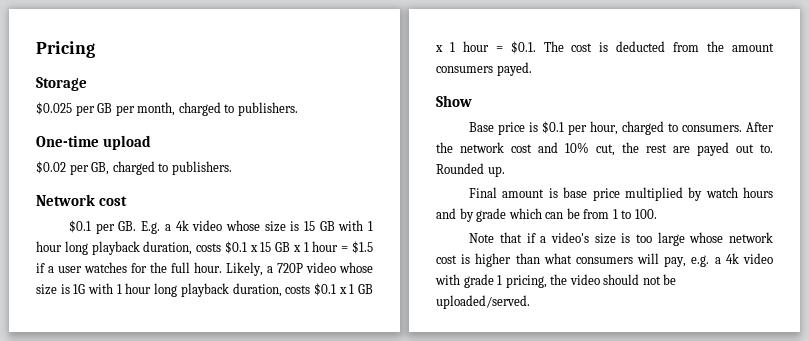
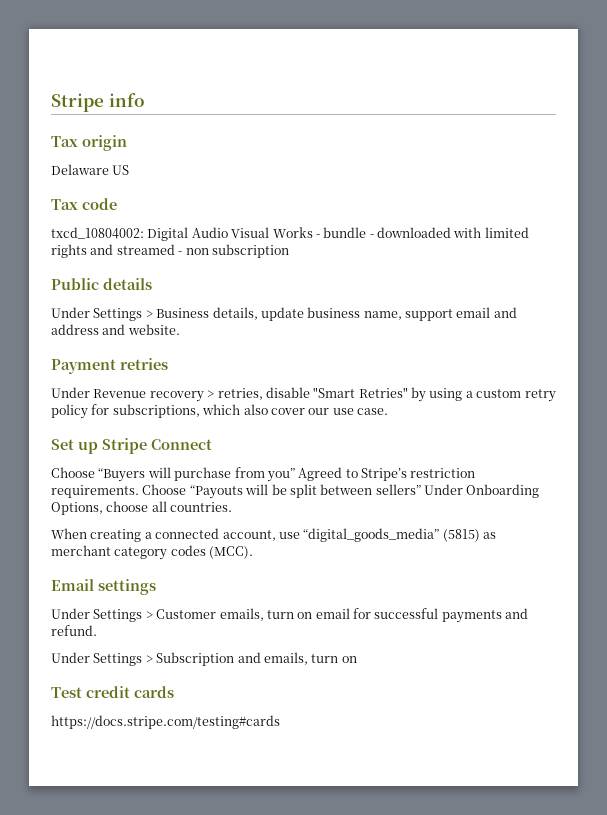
- Pricing
- Storage
- $0.025 per GB per month, charged to publishers.
- One-time upload
- $0.02 per GB, charged to publishers.
- Network cost
- $0.1 per GB. E.g. a 4k video whose size is 15 GB with 1 hour long playback duration, costs $0.1 x 15 GB x 1 hour = $1.5 if a user watches for the full hour. Likely, a 720P video whose size is 1G with 1 hour long playback duration, costs $0.1 x 1 GB x 1 hour = $0.1. The cost is deducted from the amount consumers payed.
- Show
- Base price is $0.1 per hour, charged to consumers. After the network cost and 10% cut, the rest are payed out to. Rounded up.
- Final amount is base price multiplied by watch hours and by grade which can be from 1 to 100.
- Note that if a video's size is too large whose network cost is higher than what consumers will pay, e.g. a 4k video with grade 1 pricing, the video should not be uploaded/served.
+ Stripe info
+ Tax origin
+ Delaware US
+ Tax code
+ txcd_10804002: Digital Audio Visual Works - bundle - downloaded with limited rights and streamed - non subscription
+ Public details
+ Under Settings > Business details, update business name, support email and address and website.
+ Payment retries
+ Under Revenue recovery > retries, disable "Smart Retries" by using a custom retry policy for subscriptions, which also cover our use case.
+ Set up Stripe Connect
+ Choose “Buyers will purchase from you” Agreed to Stripe’s restriction requirements. Choose “Payouts will be split between sellers” Under Onboarding Options, choose all countries.
+ When creating a connected account, use “digital_goods_media” (5815) as merchant category codes (MCC).
+ Email settings
+ Under Settings > Customer emails, turn on email for successful payments and refund.
+ Under Settings > Subscription and emails, turn on
+ Test credit cards
+ https://docs.stripe.com/testing#cards

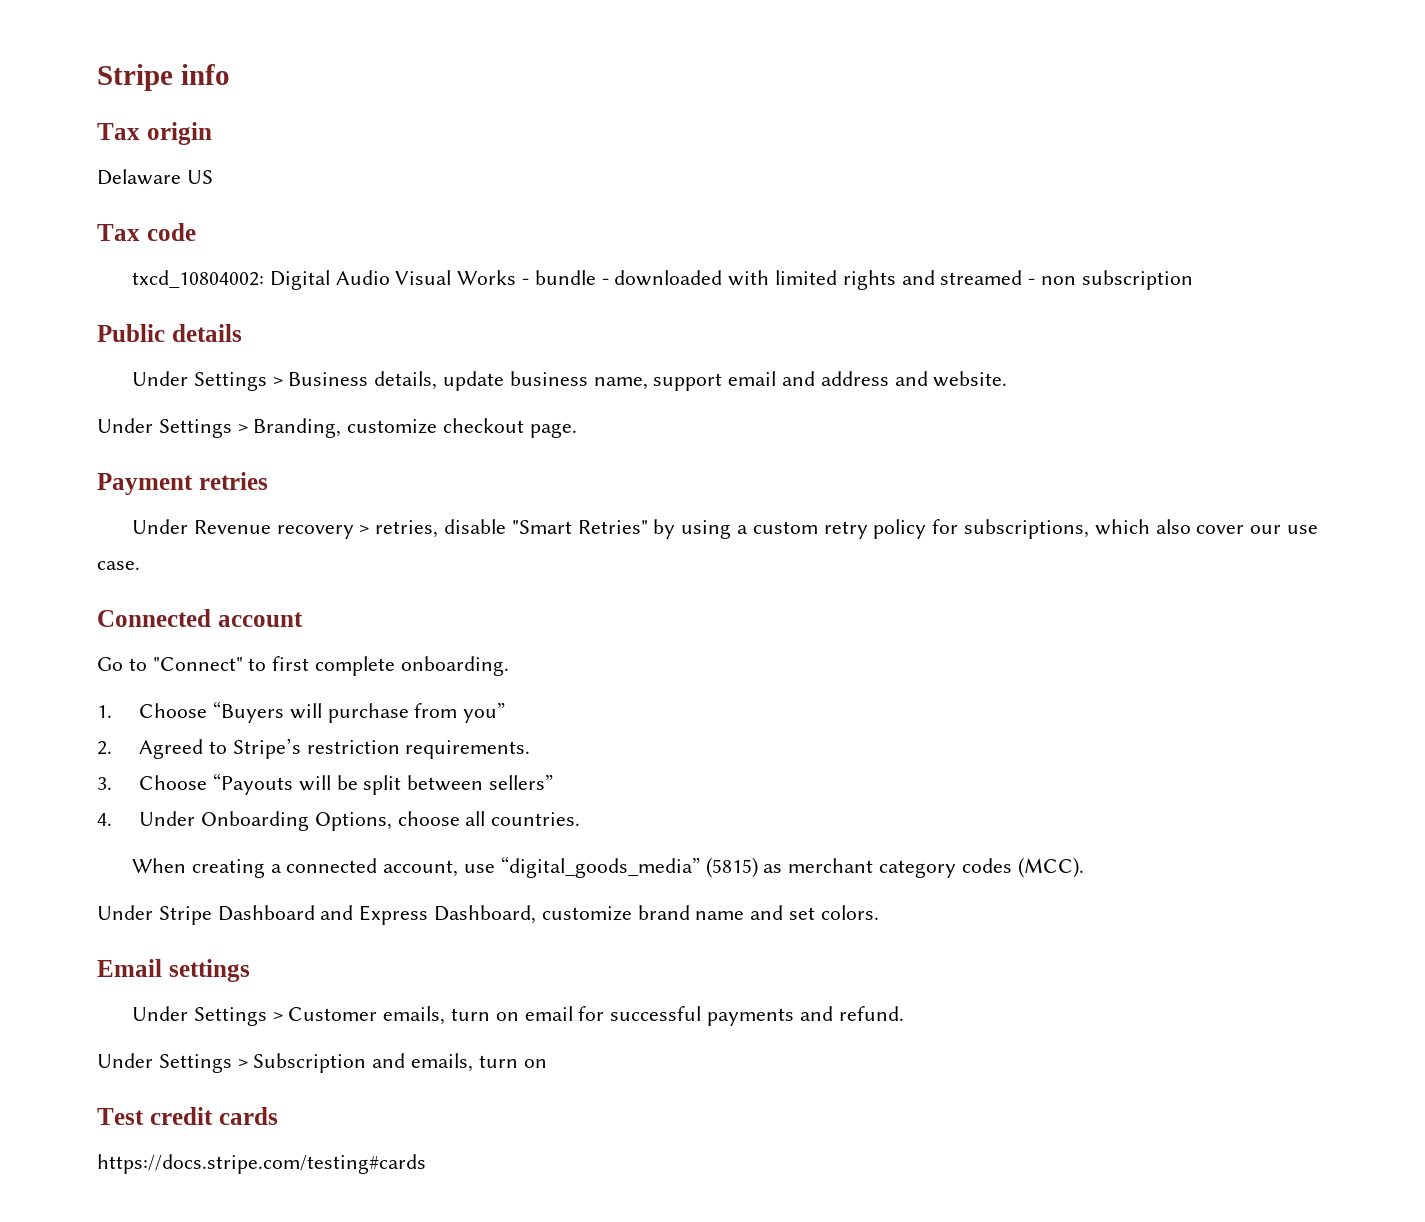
+ Under Settings > Branding, customize checkout page.
- Set up Stripe Connect
- Choose “Buyers will purchase from you” Agreed to Stripe’s restriction requirements. Choose “Payouts will be split between sellers” Under Onboarding Options, choose all countries.
+ Connected account
+ Go to "Connect" to first complete onboarding.
+ 1. Choose “Buyers will purchase from you”
+ 2. Agreed to Stripe’s restriction requirements.
+ 3. Choose “Payouts will be split between sellers”
+ 4. Under Onboarding Options, choose all countries.
+ Under Stripe Dashboard and Express Dashboard, customize brand name and set colors.

